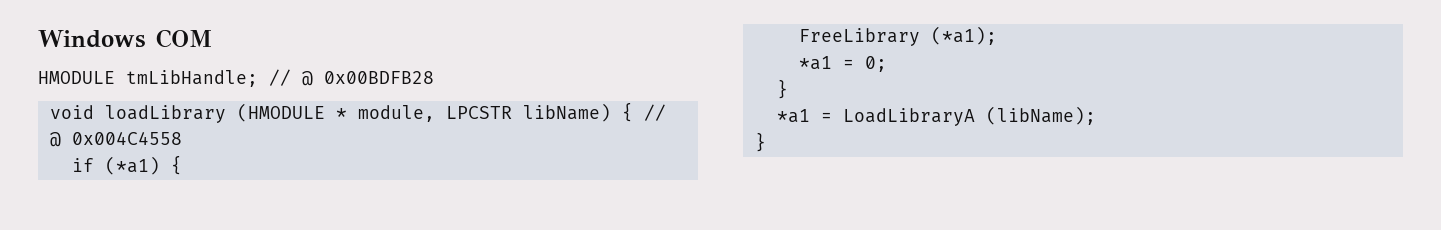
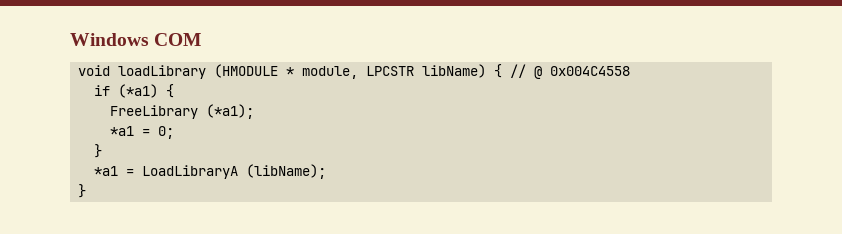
- HMODULE tmLibHandle; // @ 0x00BDFB28

